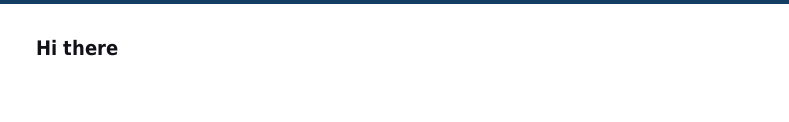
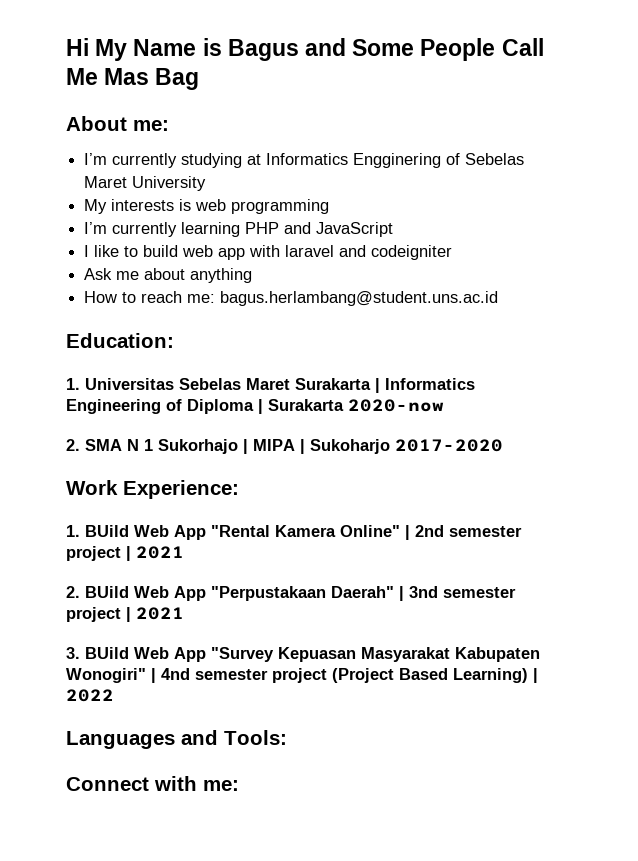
- Hi there
+ Hi My Name is Bagus and Some People Call Me Mas Bag
+ About me:
+ I’m currently studying at Informatics Engginering of Sebelas Maret University
+ My interests is web programming
+ I’m currently learning PHP and JavaScript
+ I like to build web app with laravel and codeigniter
+ Ask me about anything
+ How to reach me: bagus.herlambang@student.uns.ac.id
+ Education:
+ 1. Universitas Sebelas Maret Surakarta | Informatics Engineering of Diploma | Surakarta 2020-now
+ 2. SMA N 1 Sukorhajo | MIPA | Sukoharjo 2017-2020
+ Work Experience:
+ 1. BUild Web App "Rental Kamera Online" | 2nd semester project | 2021
+ 2. BUild Web App "Perpustakaan Daerah" | 3nd semester project | 2021
+ 3. BUild Web App "Survey Kepuasan Masyarakat Kabupaten Wonogiri" | 4nd semester project (Project Based Learning) | 2022
+ Languages and Tools:
+ Connect with me:

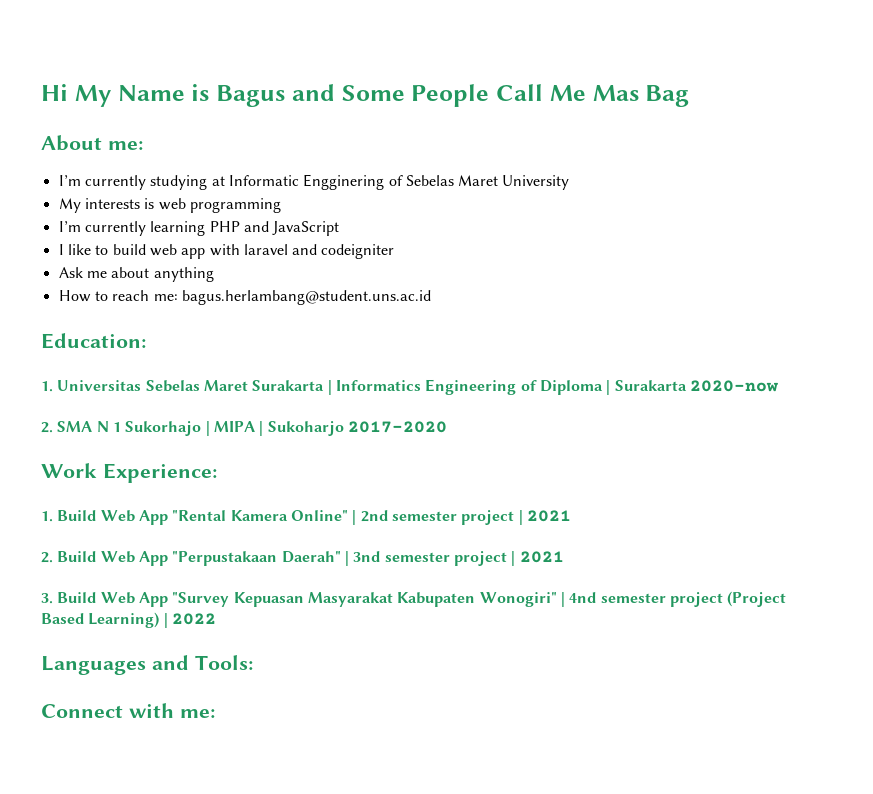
- I’m currently studying at Informatics Engginering of Sebelas Maret University
+ I’m currently studying at Informatic Engginering of Sebelas Maret University
- 1. BUild Web App "Rental Kamera Online" | 2nd semester project | 2021
+ 1. Build Web App "Rental Kamera Online" | 2nd semester project | 2021
- 2. BUild Web App "Perpustakaan Daerah" | 3nd semester project | 2021
+ 2. Build Web App "Perpustakaan Daerah" | 3nd semester project | 2021
- 3. BUild Web App "Survey Kepuasan Masyarakat Kabupaten Wonogiri" | 4nd semester project (Project Based Learning) | 2022
+ 3. Build Web App "Survey Kepuasan Masyarakat Kabupaten Wonogiri" | 4nd semester project (Project Based Learning) | 2022

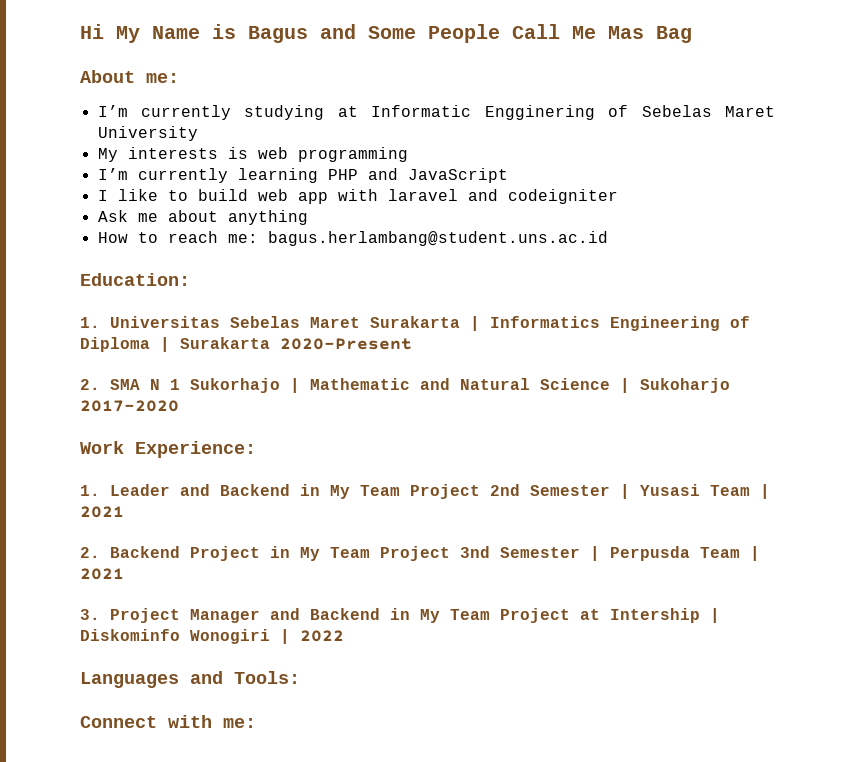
- 1. Universitas Sebelas Maret Surakarta | Informatics Engineering of Diploma | Surakarta 2020-now
+ 1. Universitas Sebelas Maret Surakarta | Informatics Engineering of Diploma | Surakarta 2020-Present
- 2. SMA N 1 Sukorhajo | MIPA | Sukoharjo 2017-2020
+ 2. SMA N 1 Sukorhajo | Mathematic and Natural Science | Sukoharjo 2017-2020
- 1. Build Web App "Rental Kamera Online" | 2nd semester project | 2021
- 2. Build Web App "Perpustakaan Daerah" | 3nd semester project | 2021
- 3. Build Web App "Survey Kepuasan Masyarakat Kabupaten Wonogiri" | 4nd semester project (Project Based Learning) | 2022
+ 1. Leader and Backend in My Team Project 2nd Semester | Yusasi Team | 2021
+ 2. Backend Project in My Team Project 3nd Semester | Perpusda Team | 2021
+ 3. Project Manager and Backend in My Team Project at Intership | Diskominfo Wonogiri | 2022

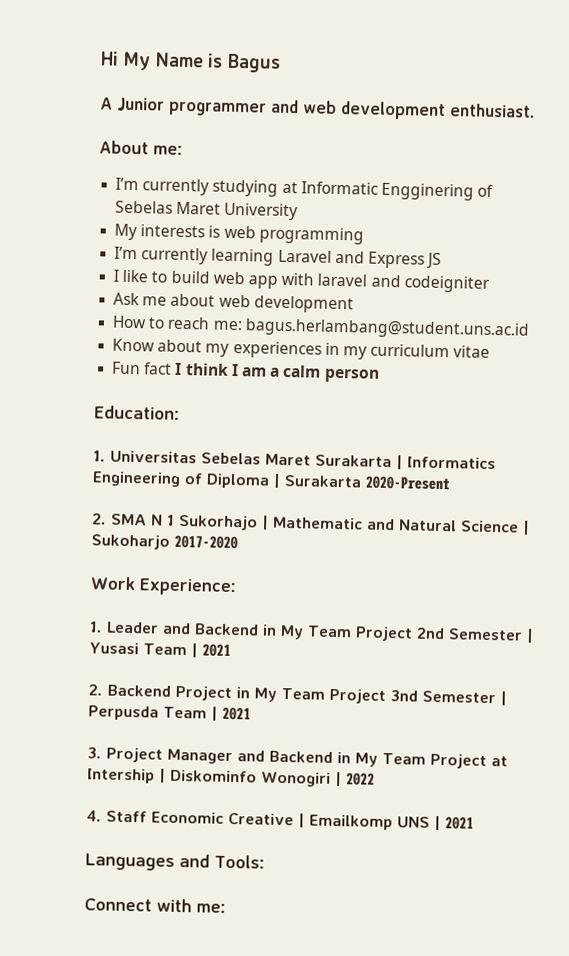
- Hi My Name is Bagus and Some People Call Me Mas Bag
+ Hi My Name is Bagus
+ A Junior programmer and web development enthusiast.
- I’m currently learning PHP and JavaScript
+ I’m currently learning Laravel and Express JS
- Ask me about anything
+ Ask me about web development
+ Know about my experiences in my curriculum vitae
+ Fun fact I think I am a calm person
+ 4. Staff Economic Creative | Emailkomp UNS | 2021

